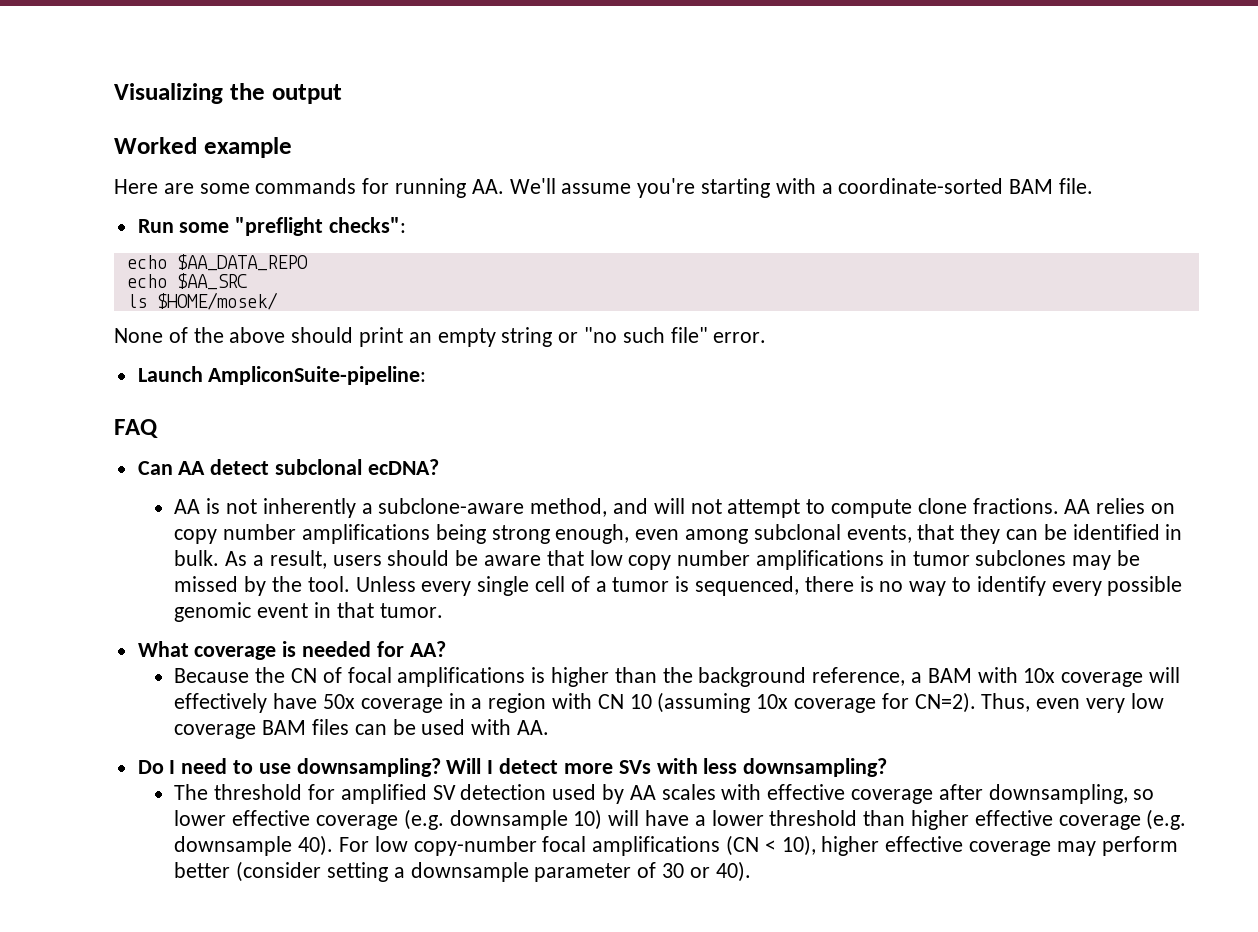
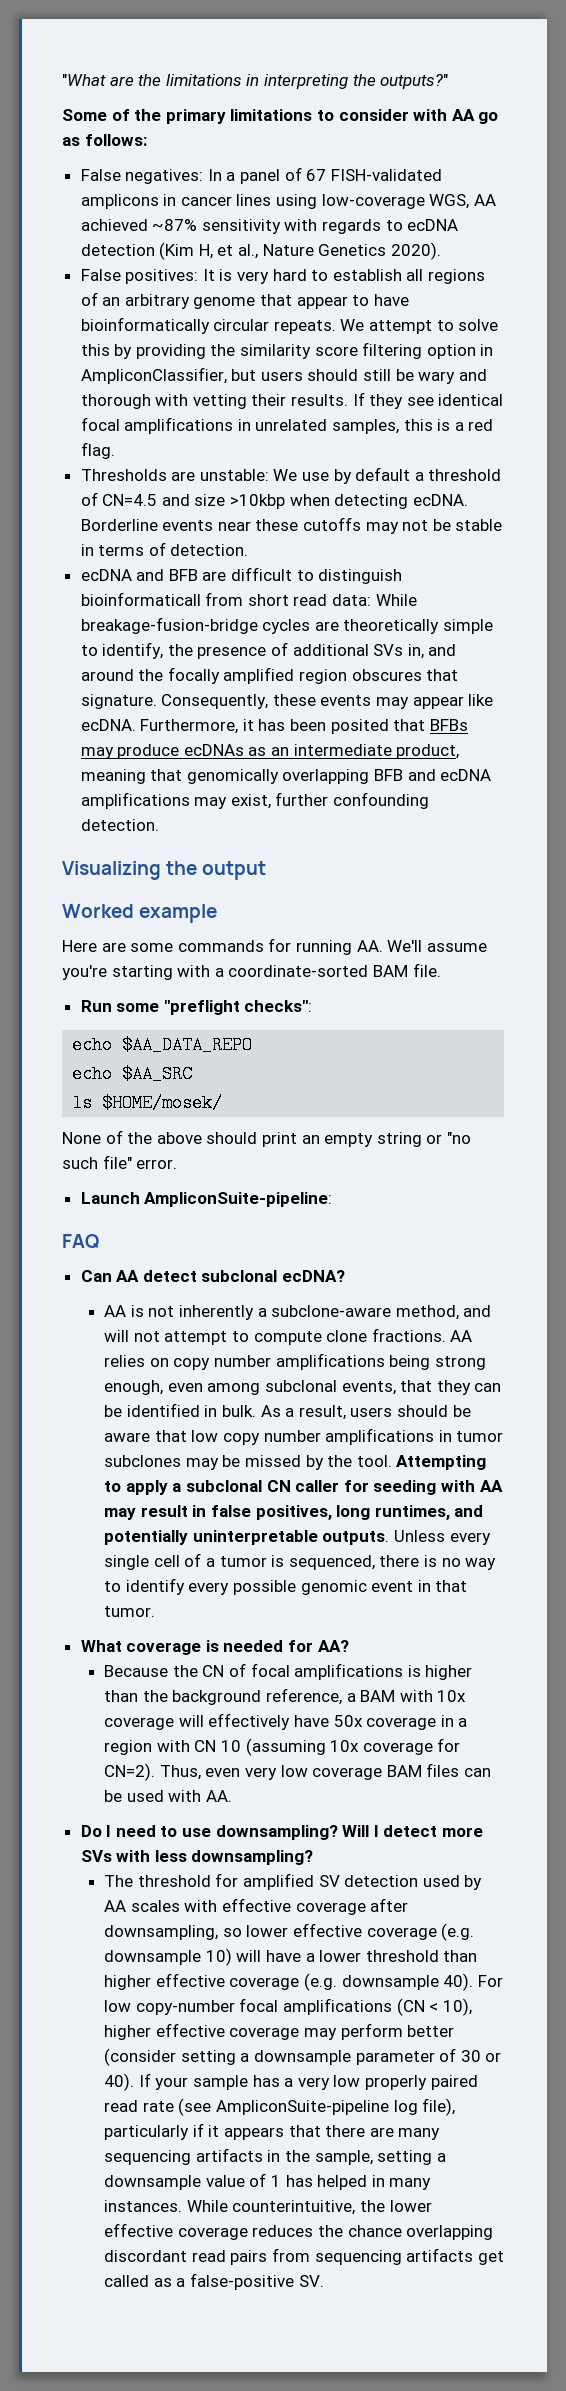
+ "What are the limitations in interpreting the outputs?"
+ Some of the primary limitations to consider with AA go as follows:
+ False negatives: In a panel of 67 FISH-validated amplicons in cancer lines using low-coverage WGS, AA achieved ~87% sensitivity with regards to ecDNA detection (Kim H, et al., Nature Genetics 2020).
+ False positives: It is very hard to establish all regions of an arbitrary genome that appear to have bioinformatically circular repeats. We attempt to solve this by providing the similarity score filtering option in AmpliconClassifier, but users should still be wary and thorough with vetting their results. If they see identical focal amplifications in unrelated samples, this is a red flag.
+ Thresholds are unstable: We use by default a threshold of CN=4.5 and size >10kbp when detecting ecDNA. Borderline events near these cutoffs may not be stable in terms of detection.
+ ecDNA and BFB are difficult to distinguish bioinformaticall from short read data: While breakage-fusion-bridge cycles are theoretically simple to identify, the presence of additional SVs in, and around the focally amplified region obscures that signature. Consequently, these events may appear like ecDNA. Furthermore, it has been posited that BFBs may produce ecDNAs as an intermediate product, meaning that genomically overlapping BFB and ecDNA amplifications may exist, further confounding detection.
+ Attempting to apply a subclonal CN caller for seeding with AA may result in false positives, long runtimes, and potentially uninterpretable outputs.
+ If your sample has a very low properly paired read rate (see AmpliconSuite-pipeline log file), particularly if it appears that there are many sequencing artifacts in the sample, setting a downsample value of 1 has helped in many instances. While counterintuitive, the lower effective coverage reduces the chance overlapping discordant read pairs from sequencing artifacts get called as a false-positive SV.

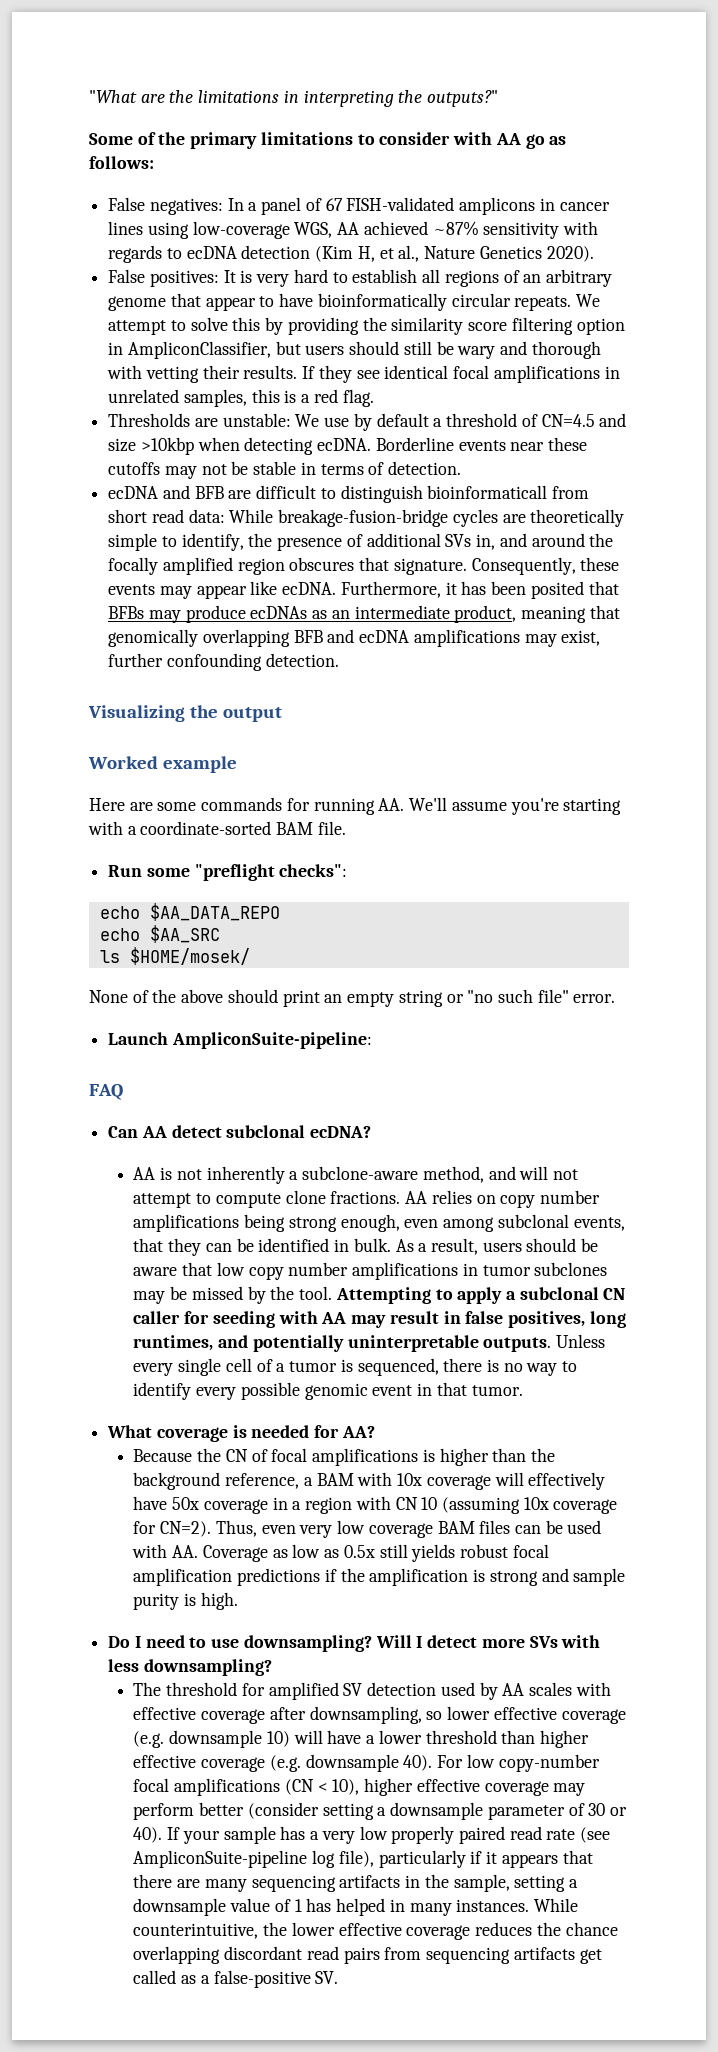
- Thus, even very low coverage BAM files can be used with AA.
+ Thus, even very low coverage BAM files can be used with AA. Coverage as low as 0.5x still yields robust focal amplification predictions if the amplification is strong and sample purity is high.

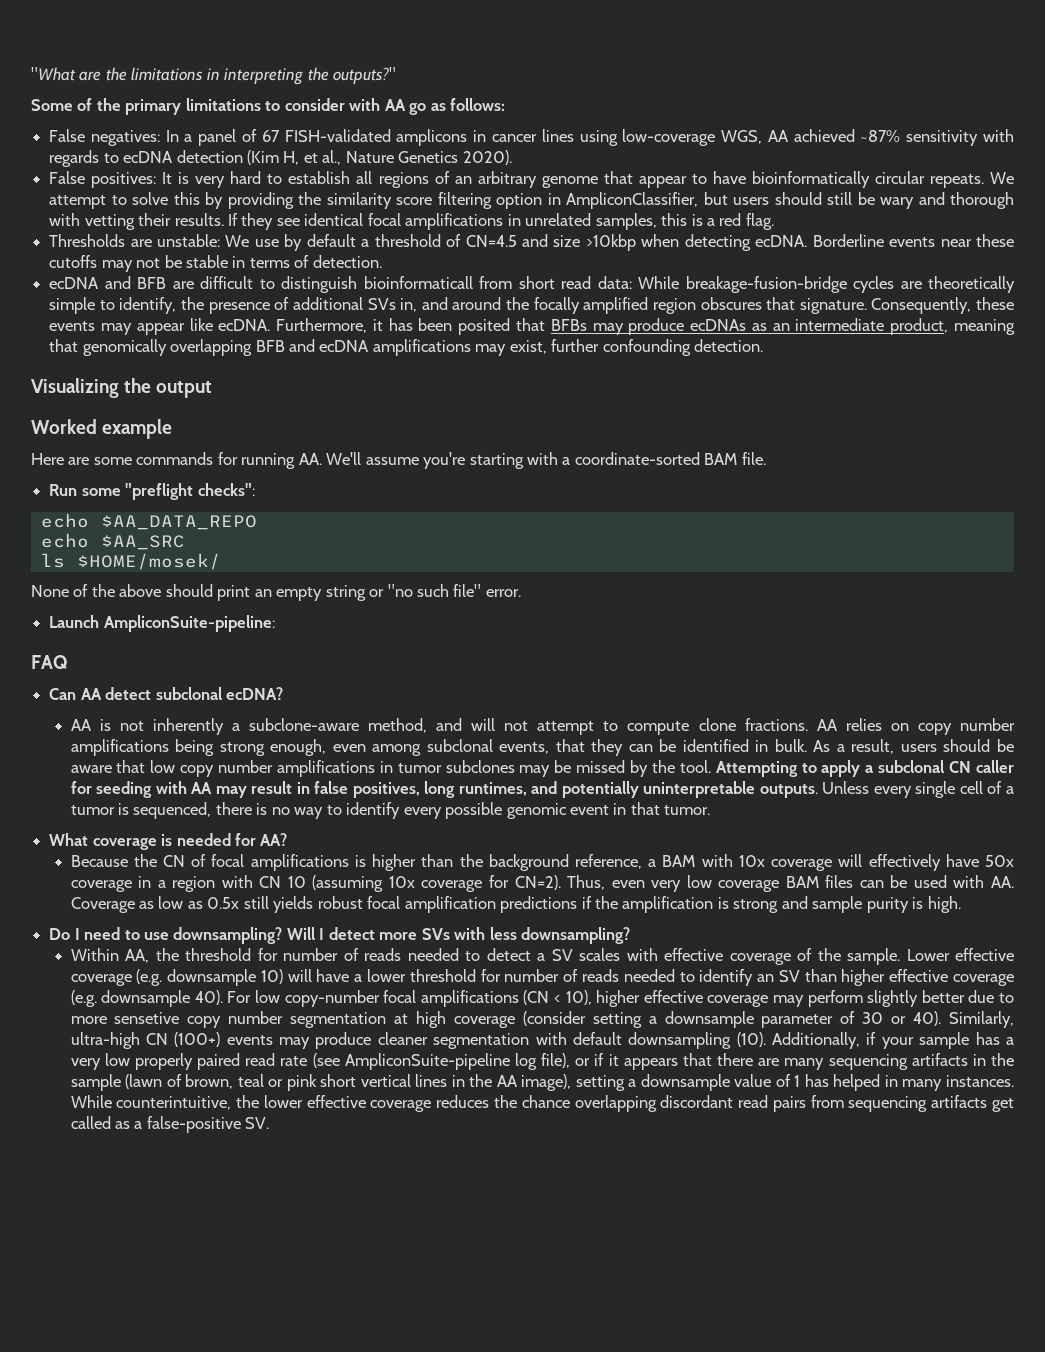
- The threshold for amplified SV detection used by AA scales with effective coverage after downsampling, so lower effective coverage (e.g. downsample 10) will have a lower threshold than higher effective coverage (e.g. downsample 40).
+ Within AA, the threshold for number of reads needed to detect a SV scales with effective coverage of the sample. Lower effective coverage (e.g. downsample 10) will have a lower threshold for number of reads needed to identify an SV than higher effective coverage (e.g. downsample 40).
- For low copy-number focal amplifications (CN < 10), higher effective coverage may perform better (consider setting a downsample parameter of 30 or 40).
+ For low copy-number focal amplifications (CN < 10), higher effective coverage may perform slightly better due to more sensetive copy number segmentation at high coverage (consider setting a downsample parameter of 30 or 40).
- If your sample has a very low properly paired read rate (see AmpliconSuite-pipeline log file), particularly if it appears that there are many sequencing artifacts in the sample, setting a downsample value of 1 has helped in many instances.
+ Similarly, ultra-high CN (100+) events may produce cleaner segmentation with default downsampling (10). Additionally, if your sample has a very low properly paired read rate (see AmpliconSuite-pipeline log file), or if it appears that there are many sequencing artifacts in the sample (lawn of brown, teal or pink short vertical lines in the AA image), setting a downsample value of 1 has helped in many instances.

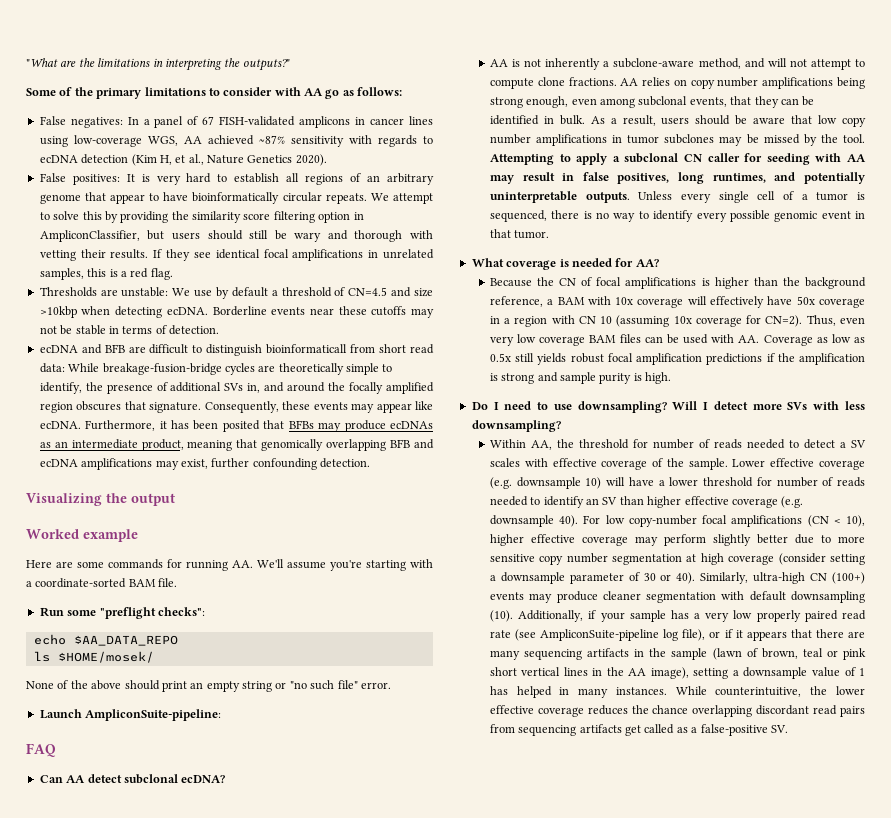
- echo $AA_SRC
- For low copy-number focal amplifications (CN < 10), higher effective coverage may perform slightly better due to more sensetive copy number segmentation at high coverage (consider setting a downsample parameter of 30 or 40).
+ For low copy-number focal amplifications (CN < 10), higher effective coverage may perform slightly better due to more sensitive copy number segmentation at high coverage (consider setting a downsample parameter of 30 or 40).

